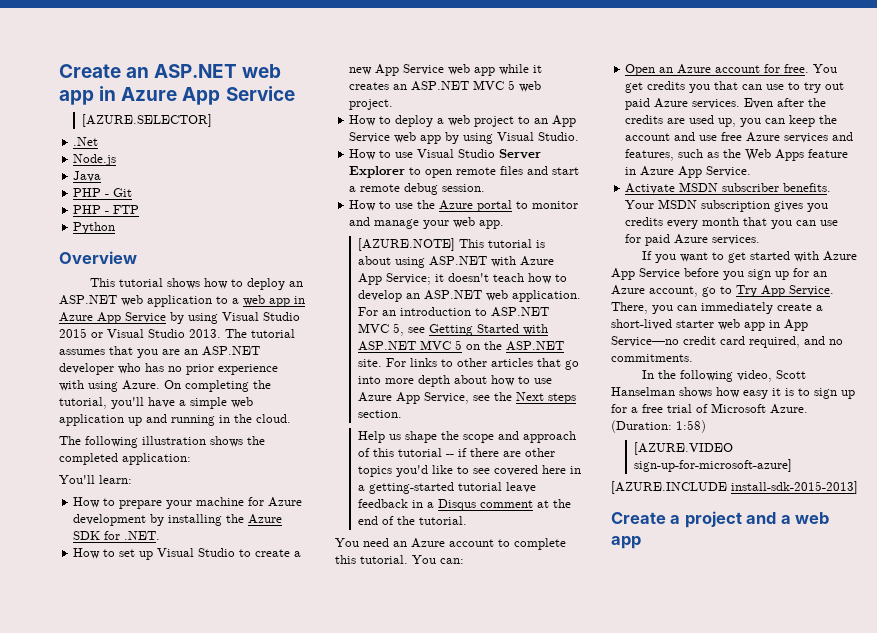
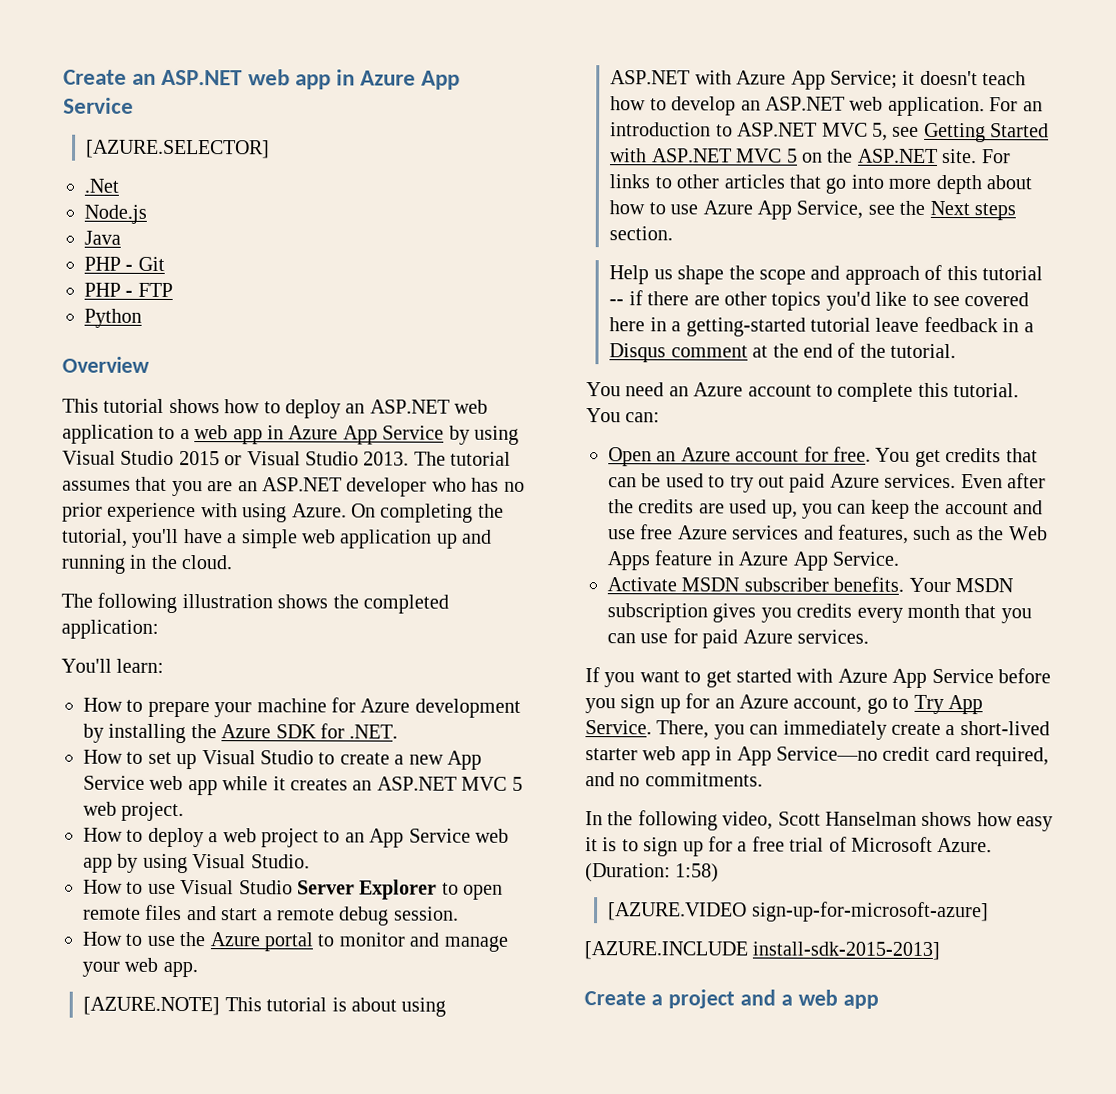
- You get credits you that can use to try out paid Azure services.
+ You get credits that can be used to try out paid Azure services.

